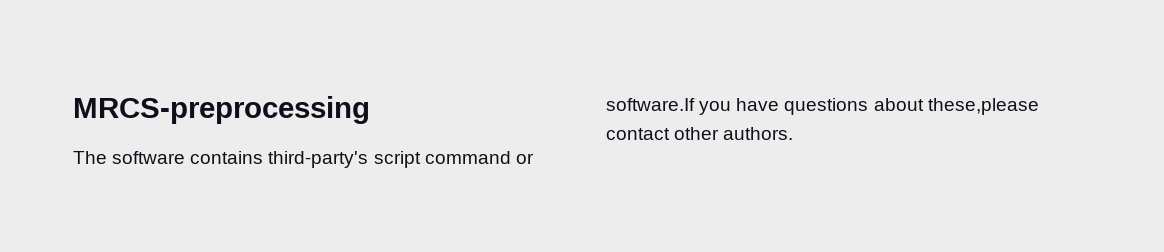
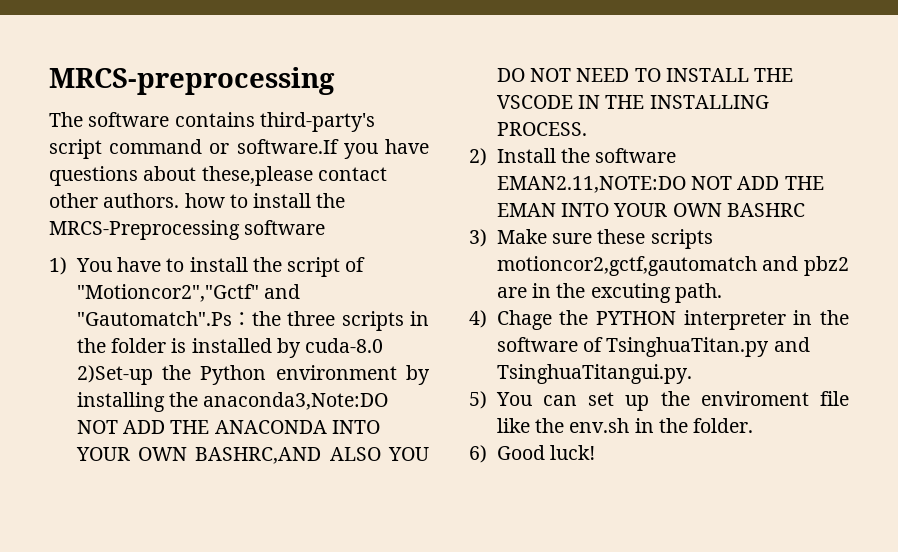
- The software contains third-party's script command or software.If you have questions about these,please contact other authors.
+ The software contains third-party's script command or software.If you have questions about these,please contact other authors. how to install the MRCS-Preprocessing software
+ 1) You have to install the script of "Motioncor2","Gctf" and "Gautomatch".Ps：the three scripts in the folder is installed by cuda-8.0 2)Set-up the Python environment by installing the anaconda3,Note:DO NOT ADD THE ANACONDA INTO YOUR OWN BASHRC,AND ALSO YOU DO NOT NEED TO INSTALL THE VSCODE IN THE INSTALLING PROCESS.
+ 2) Install the software EMAN2.11,NOTE:DO NOT ADD THE EMAN INTO YOUR OWN BASHRC
+ 3) Make sure these scripts motioncor2,gctf,gautomatch and pbz2 are in the excuting path.
+ 4) Chage the PYTHON interpreter in the software of TsinghuaTitan.py and TsinghuaTitangui.py.
+ 5) You can set up the enviroment file like the env.sh in the folder.
+ 6) Good luck!

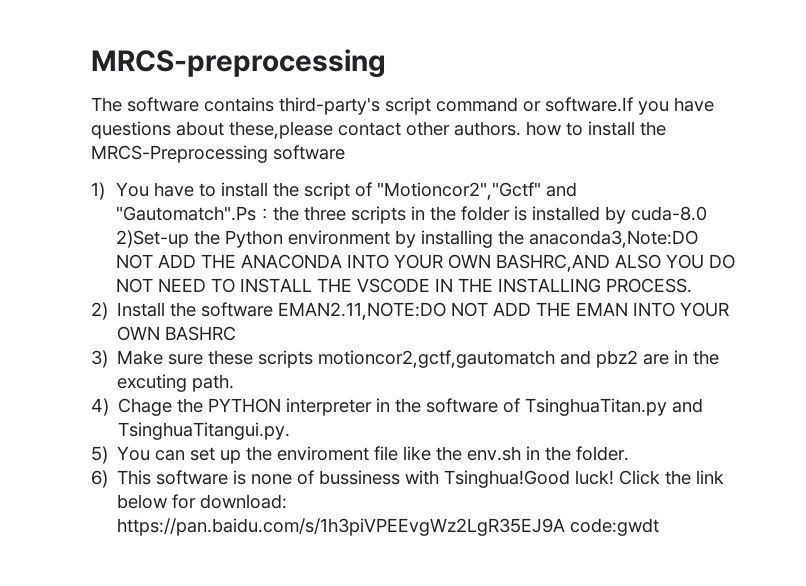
- 6) Good luck!
+ 6) This software is none of bussiness with Tsinghua!Good luck! Click the link below for download: https://pan.baidu.com/s/1h3piVPEEvgWz2LgR35EJ9A code:gwdt

